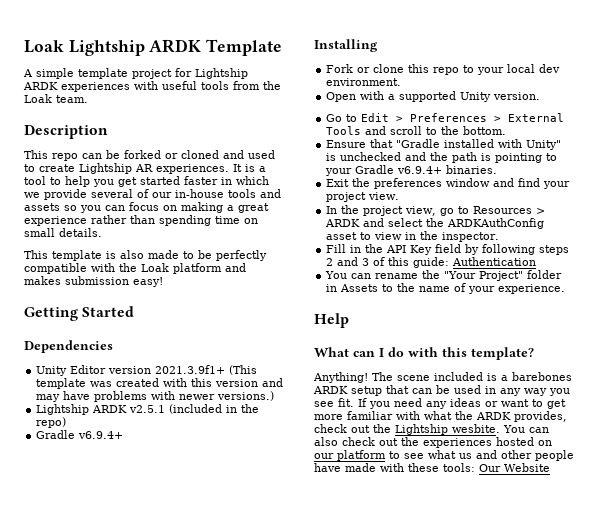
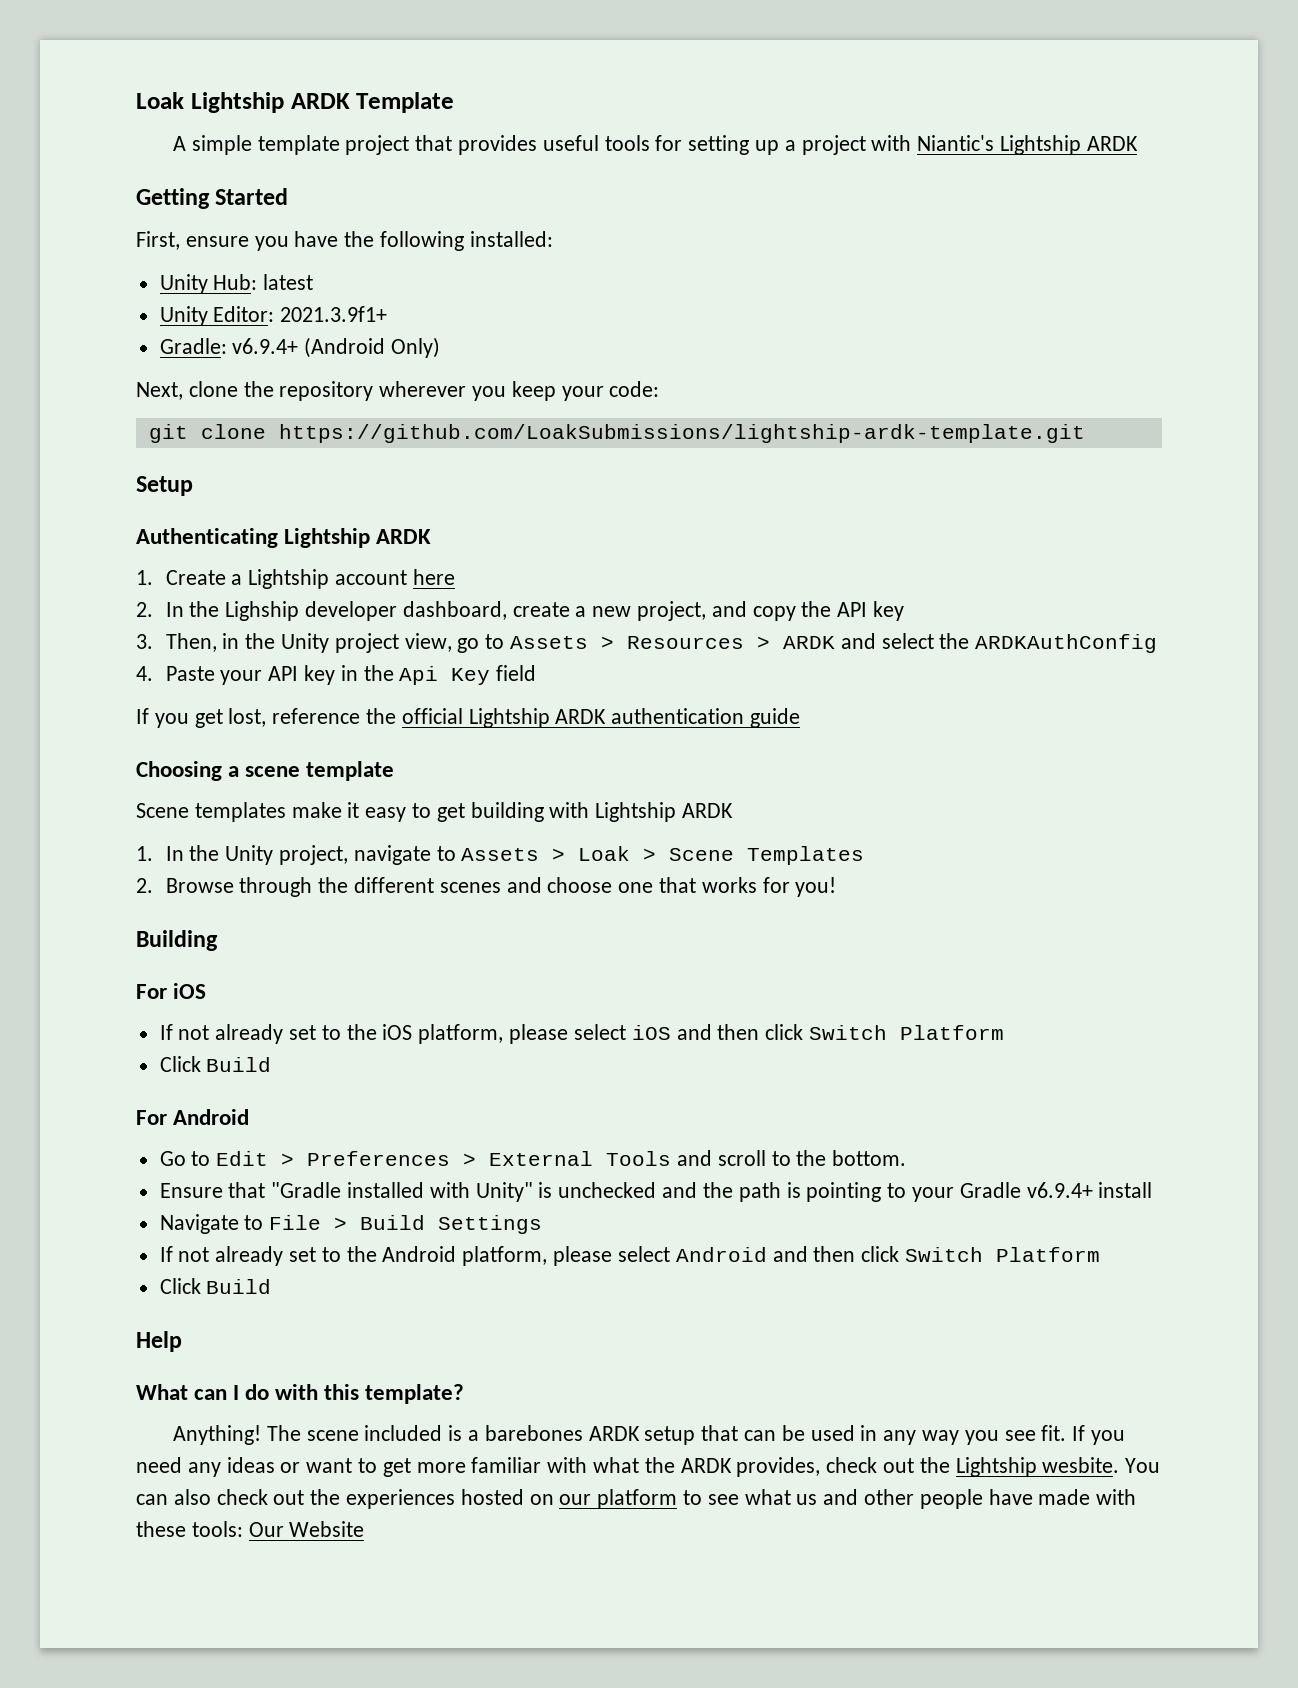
- A simple template project for Lightship ARDK experiences with useful tools from the Loak team.
- Description
- This repo can be forked or cloned and used to create Lightship AR experiences. It is a tool to help you get started faster in which we provide several of our in-house tools and assets so you can focus on making a great experience rather than spending time on small details.
- This template is also made to be perfectly compatible with the Loak platform and makes submission easy!
+ A simple template project that provides useful tools for setting up a project with Niantic's Lightship ARDK
  Getting Started
- Dependencies
- Unity Editor version 2021.3.9f1+ (This template was created with this version and may have problems with newer versions.)
- Lightship ARDK v2.5.1 (included in the repo)
- Gradle v6.9.4+
- Installing
- Fork or clone this repo to your local dev environment.
- Open with a supported Unity version.
+ First, ensure you have the following installed:
+ Unity Hub: latest
+ Unity Editor: 2021.3.9f1+
+ Gradle: v6.9.4+ (Android Only)
+ Next, clone the repository wherever you keep your code:
+ git clone https://github.com/LoakSubmissions/lightship-ardk-template.git
+ Setup
+ Authenticating Lightship ARDK
+ 1. Create a Lightship account here
+ 2. In the Lighship developer dashboard, create a new project, and copy the API key
+ 3. Then, in the Unity project view, go to Assets > Resources > ARDK and select the ARDKAuthConfig
+ 4. Paste your API key in the Api Key field
+ If you get lost, reference the official Lightship ARDK authentication guide
+ Choosing a scene template
+ Scene templates make it easy to get building with Lightship ARDK
+ 1. In the Unity project, navigate to Assets > Loak > Scene Templates
+ 2. Browse through the different scenes and choose one that works for you!
+ Building
+ For iOS
+ If not already set to the iOS platform, please select iOS and then click Switch Platform
+ Click Build
+ For Android
- Ensure that "Gradle installed with Unity" is unchecked and the path is pointing to your Gradle v6.9.4+ binaries.
- Exit the preferences window and find your project view.
- In the project view, go to Resources > ARDK and select the ARDKAuthConfig asset to view in the inspector.
- Fill in the API Key field by following steps 2 and 3 of this guide: Authentication
- You can rename the "Your Project" folder in Assets to the name of your experience.
+ Ensure that "Gradle installed with Unity" is unchecked and the path is pointing to your Gradle v6.9.4+ install
+ Navigate to File > Build Settings
+ If not already set to the Android platform, please select Android and then click Switch Platform
+ Click Build

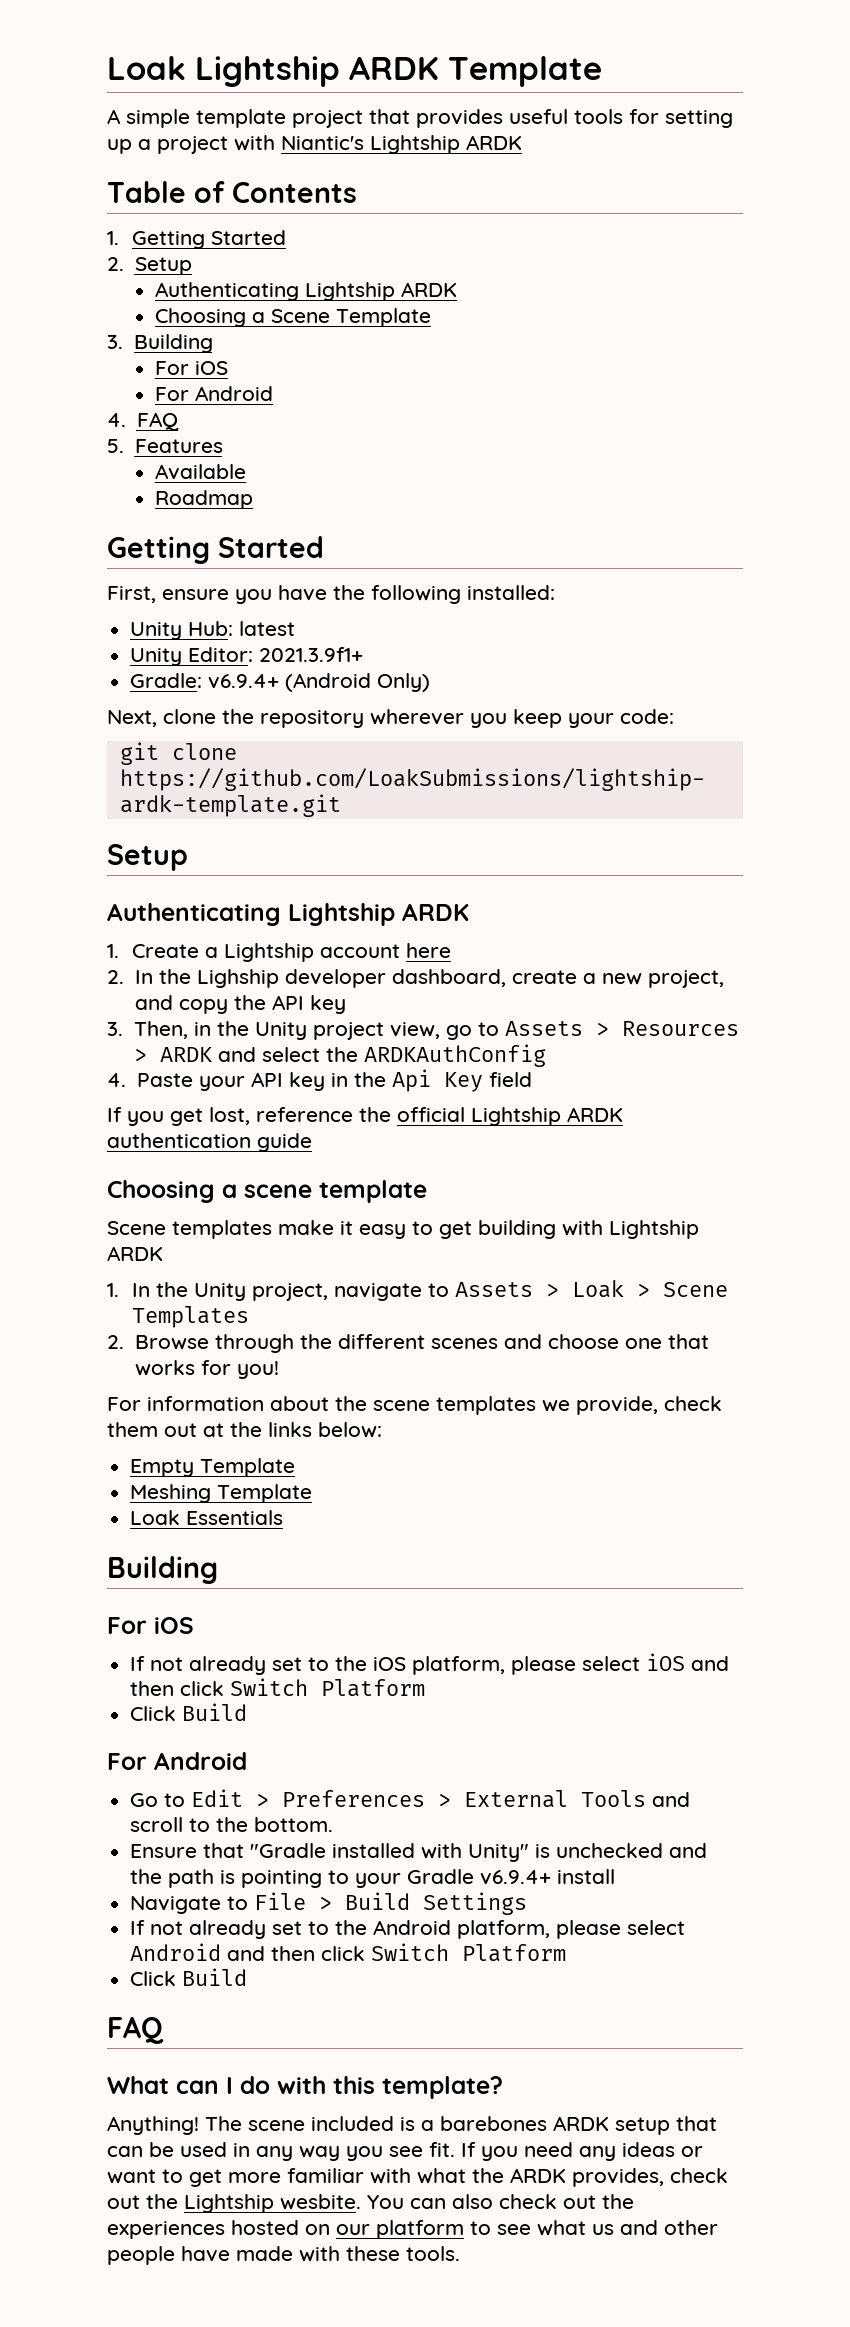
+ Table of Contents
+ 1. Getting Started
+ 2. Setup
+ Authenticating Lightship ARDK
+ Choosing a Scene Template
+ 3. Building
+ For iOS
+ For Android
+ 4. FAQ
+ 5. Features
+ Available
+ Roadmap
+ For information about the scene templates we provide, check them out at the links below:
+ Empty Template
+ Meshing Template
+ Loak Essentials
  If not already set to the Android platform, please select Android and then click Switch Platform
  Click Build
- Help
+ FAQ
- You can also check out the experiences hosted on our platform to see what us and other people have made with these tools: Our Website
+ You can also check out the experiences hosted on our platform to see what us and other people have made with these tools.

